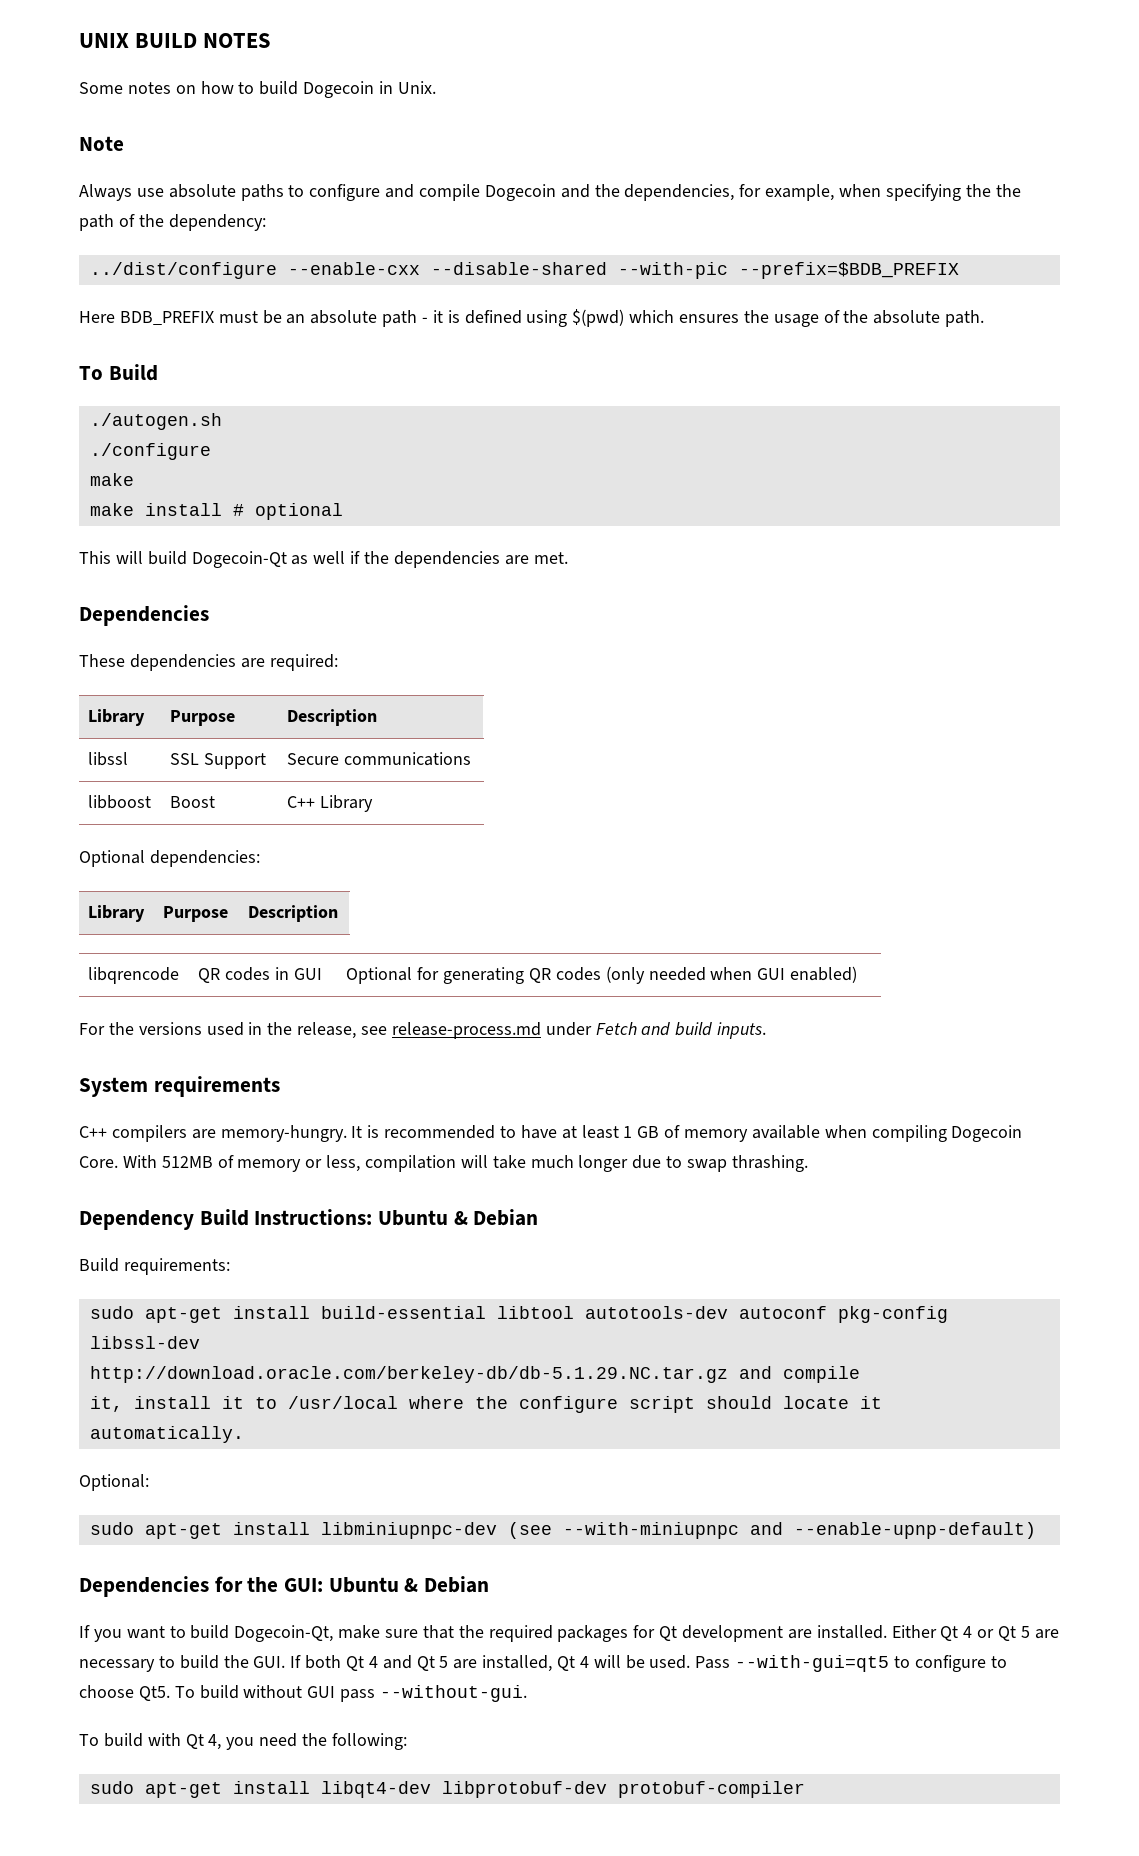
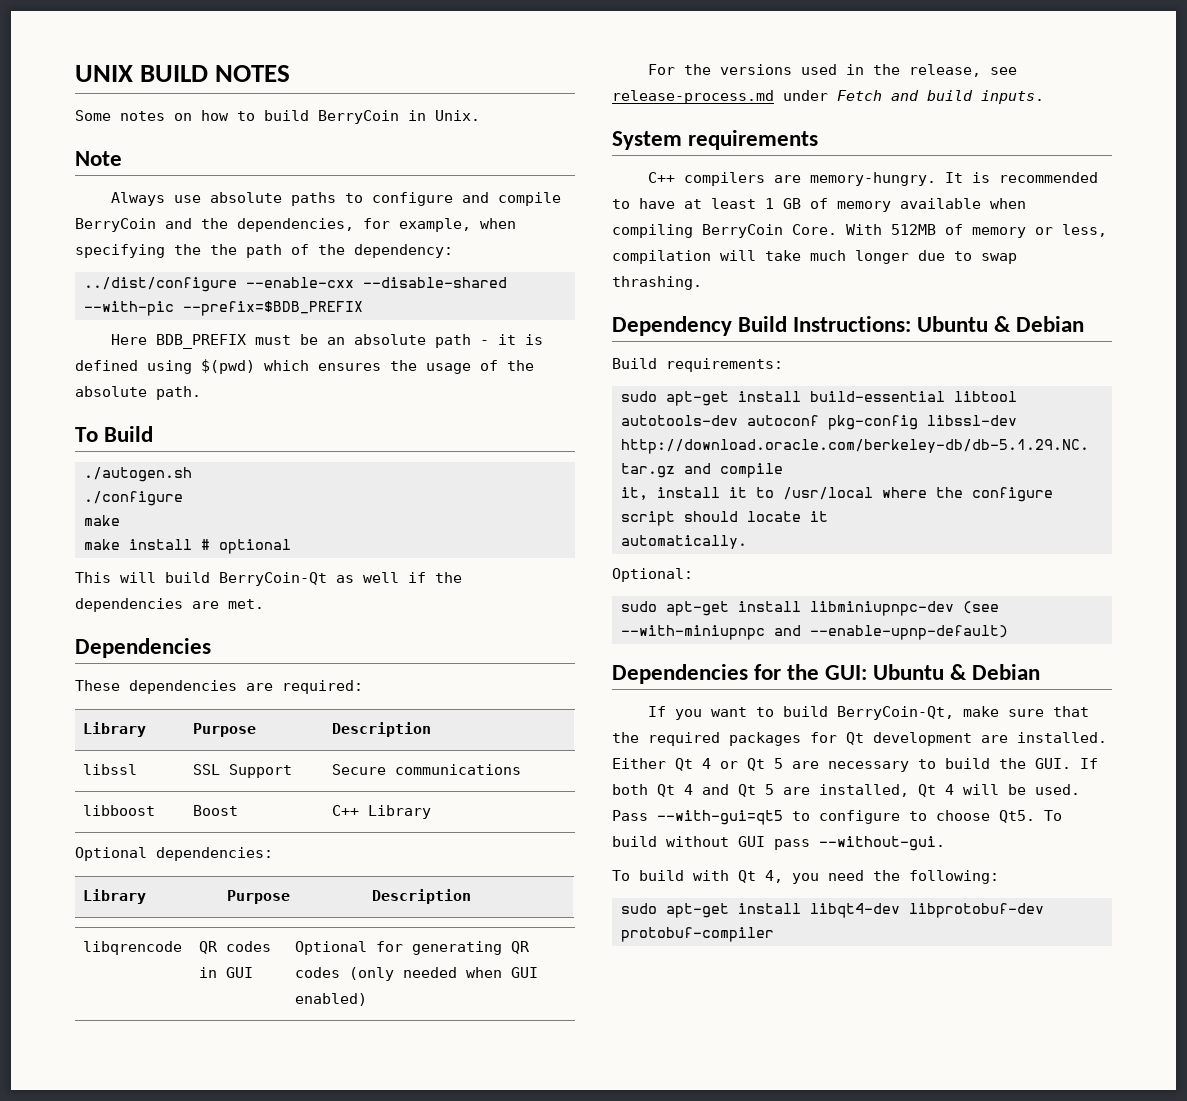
- Some notes on how to build Dogecoin in Unix.
+ Some notes on how to build BerryCoin in Unix.
- Always use absolute paths to configure and compile Dogecoin and the dependencies, for example, when specifying the the path of the dependency:
+ Always use absolute paths to configure and compile BerryCoin and the dependencies, for example, when specifying the the path of the dependency:
- This will build Dogecoin-Qt as well if the dependencies are met.
+ This will build BerryCoin-Qt as well if the dependencies are met.
- It is recommended to have at least 1 GB of memory available when compiling Dogecoin Core.
+ It is recommended to have at least 1 GB of memory available when compiling BerryCoin Core.
- If you want to build Dogecoin-Qt, make sure that the required packages for Qt development are installed.
+ If you want to build BerryCoin-Qt, make sure that the required packages for Qt development are installed.

